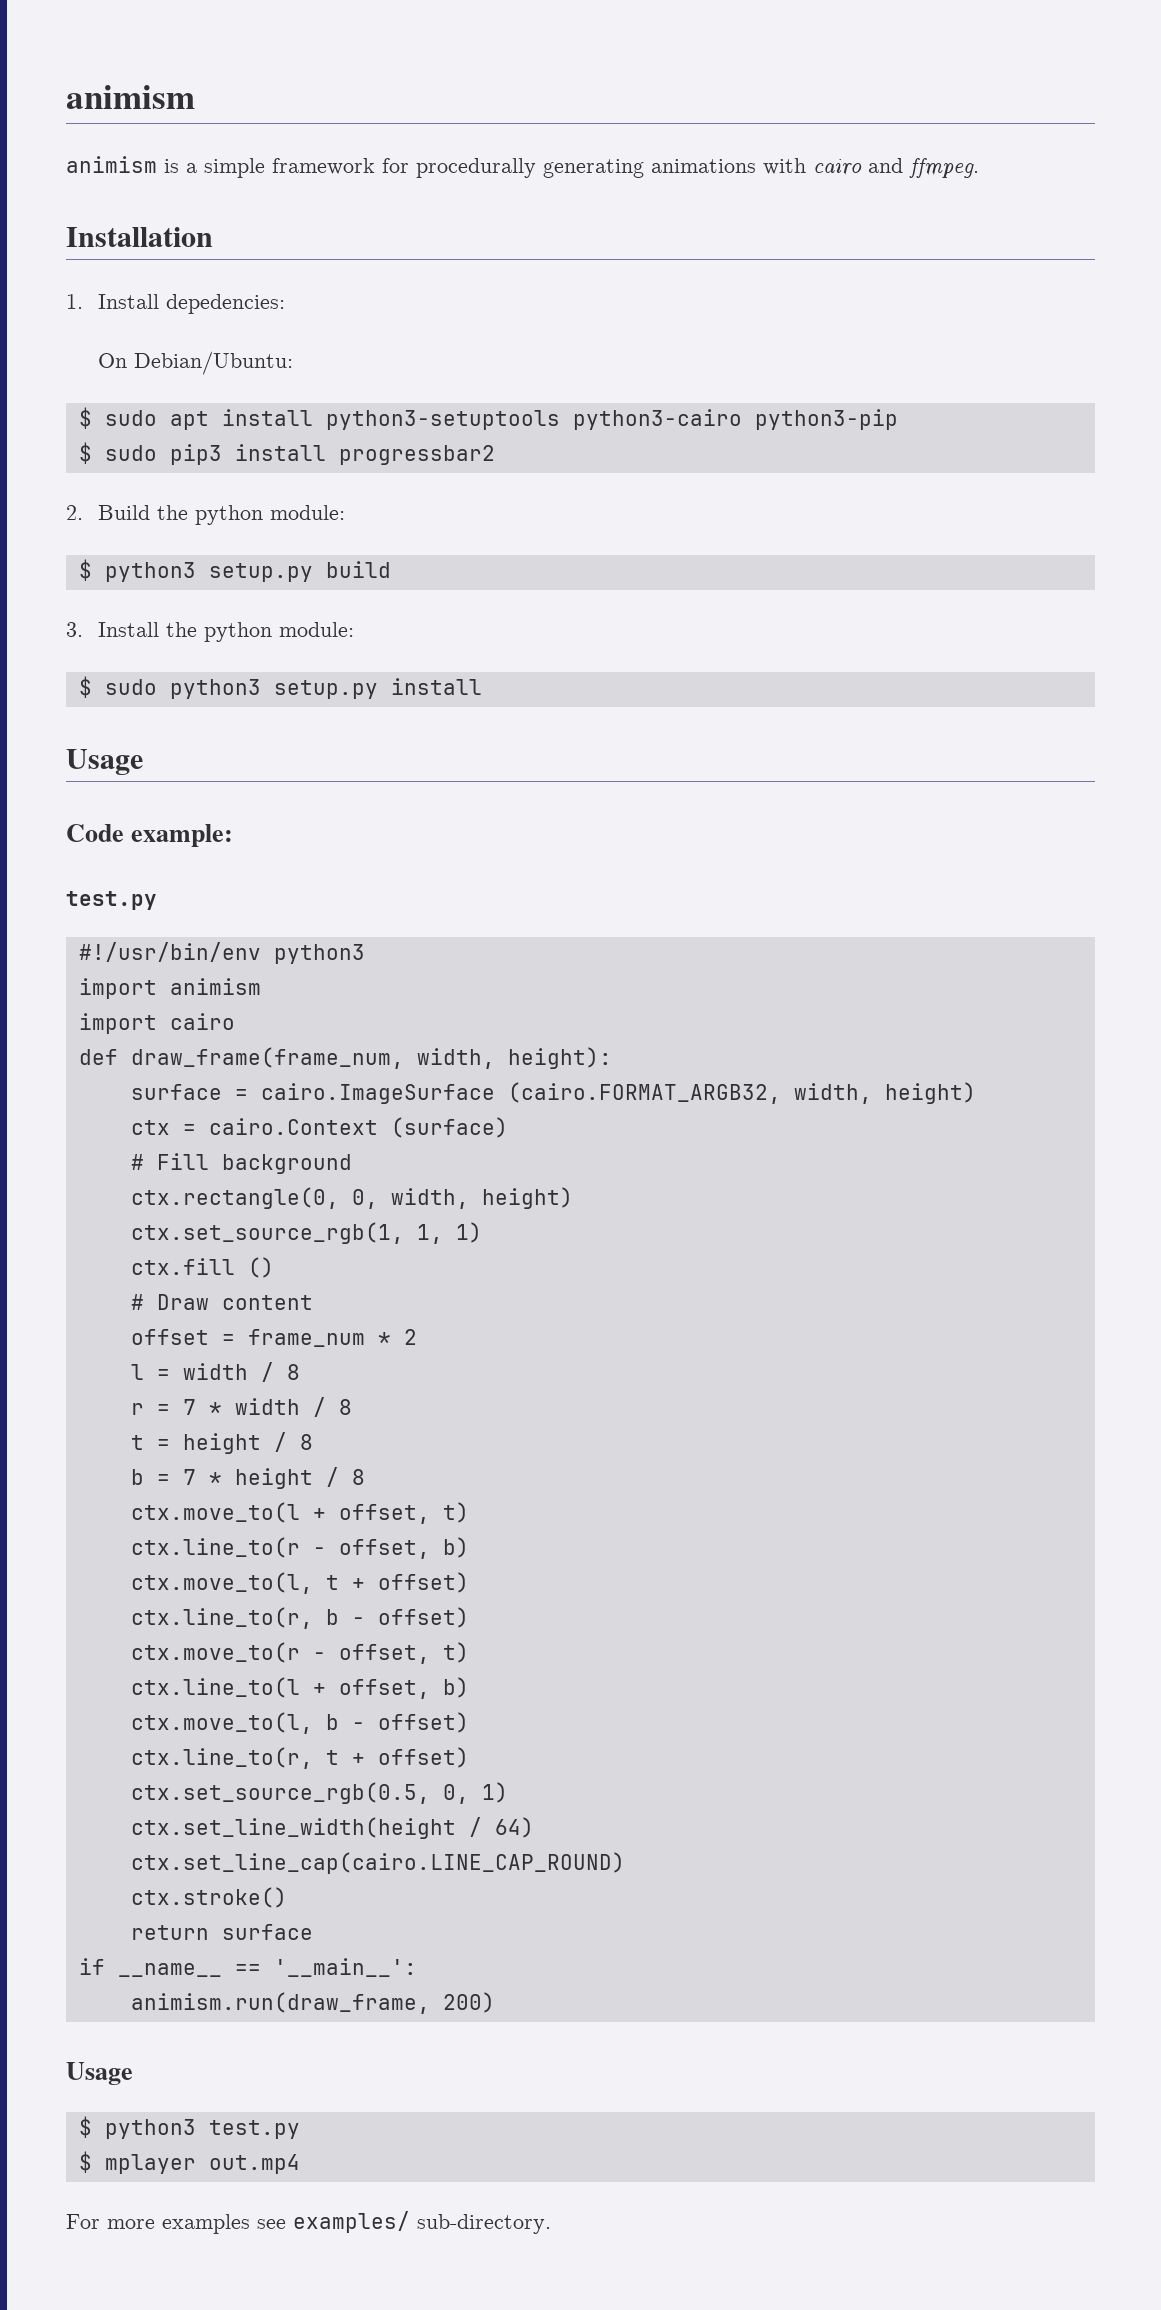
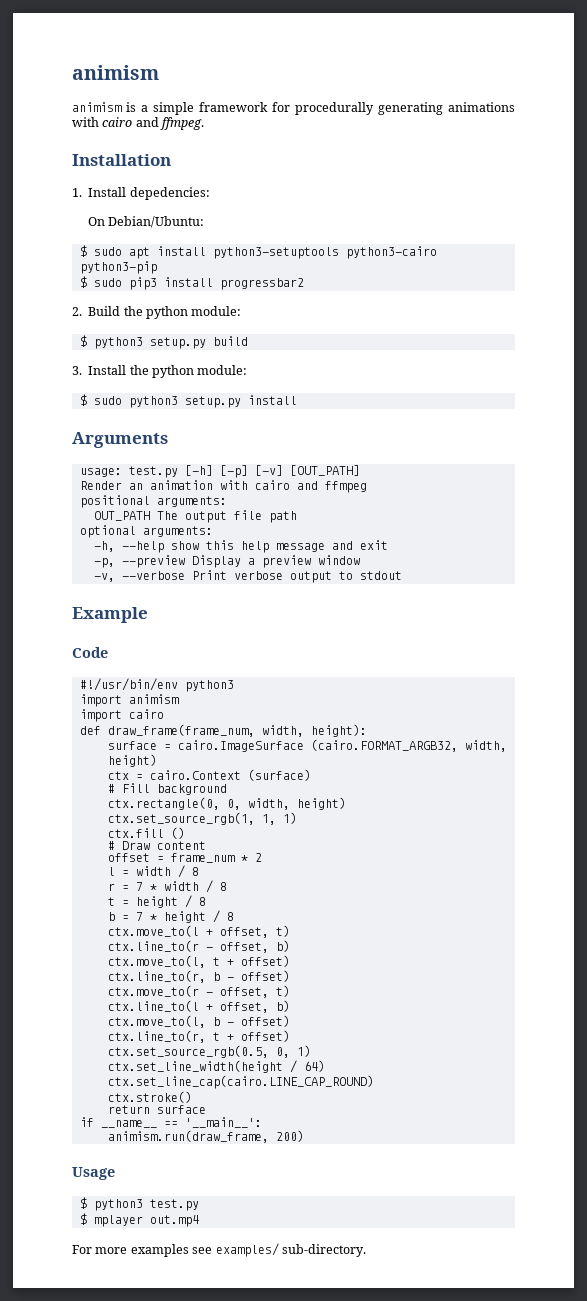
  $ sudo python3 setup.py install
- Usage
+ Arguments
+ usage: test.py [-h] [-p] [-v] [OUT_PATH]
+ Render an animation with cairo and ffmpeg
+ positional arguments:
+ OUT_PATH The output file path
+ optional arguments:
+ -h, --help show this help message and exit
+ -p, --preview Display a preview window
+ -v, --verbose Print verbose output to stdout
+ Example
- Code example:
- test.py
+ Code

